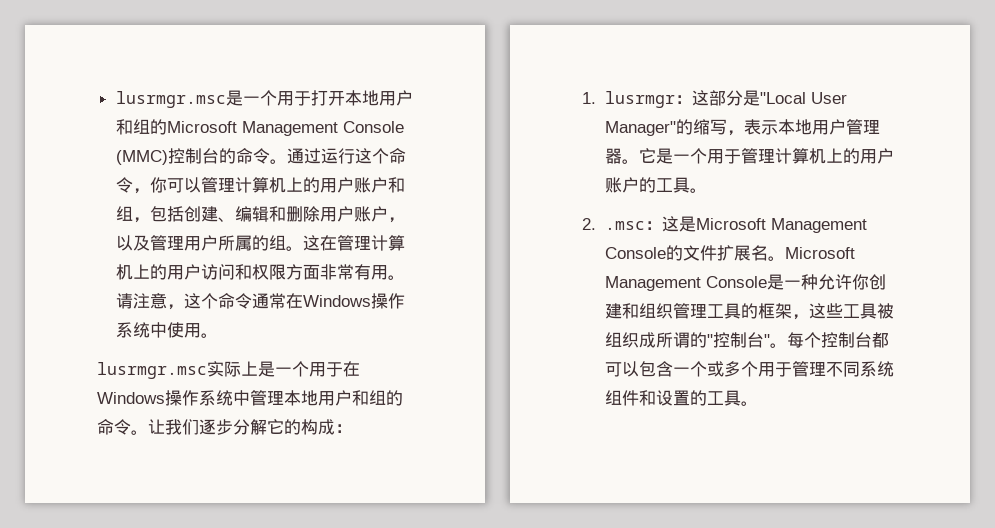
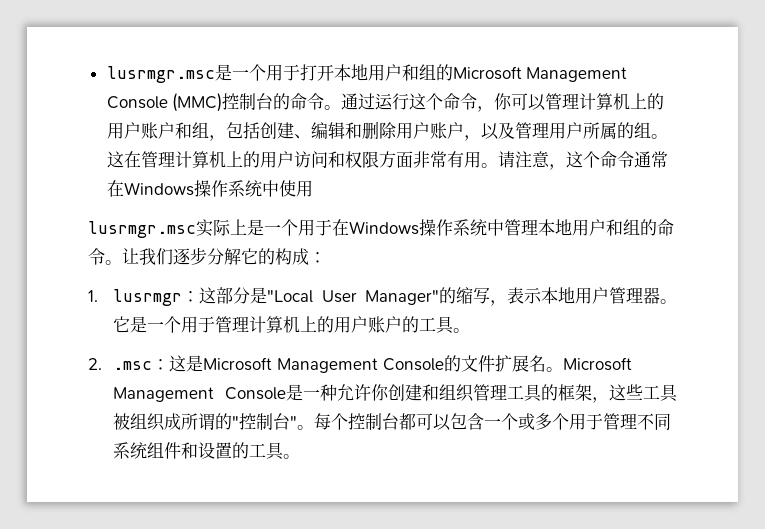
- 请注意，这个命令通常在Windows操作系统中使用。
+ 请注意，这个命令通常在Windows操作系统中使用

